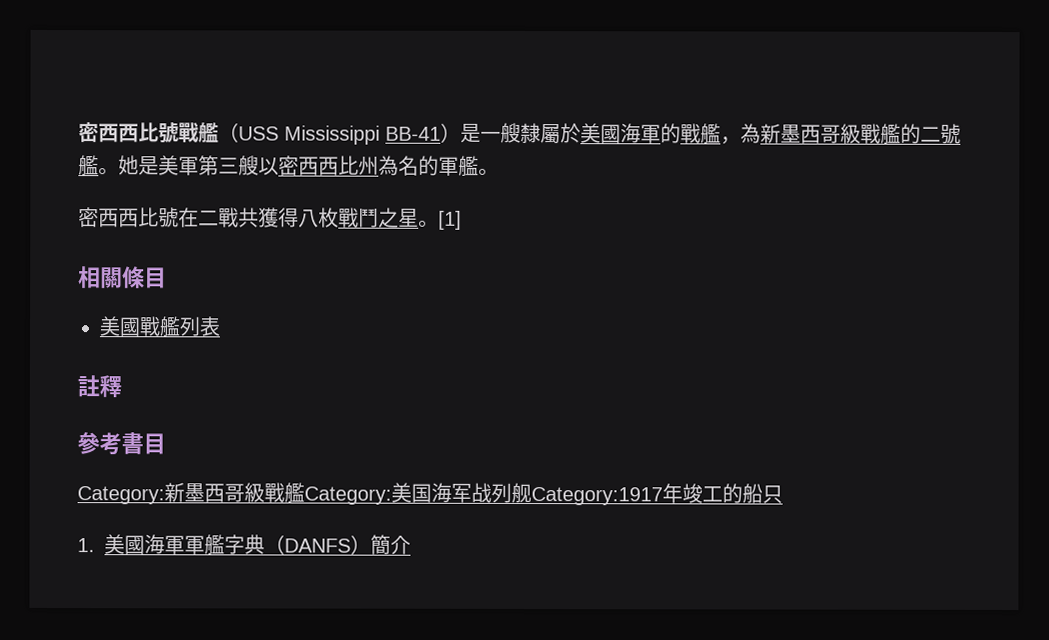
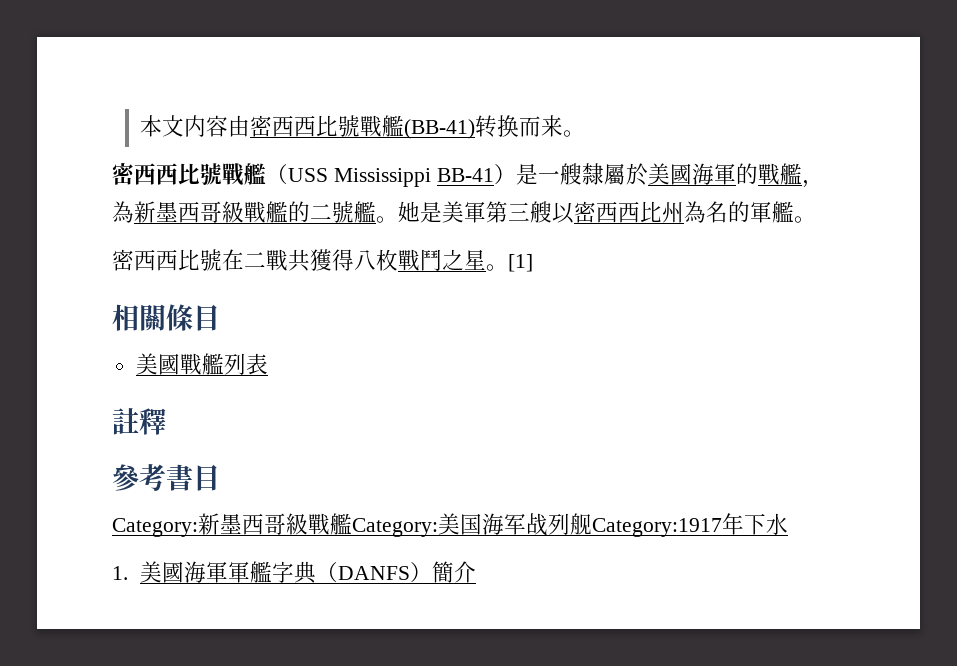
+ 本文内容由密西西比號戰艦(BB-41)转换而来。
- Category:新墨西哥級戰艦Category:美国海军战列舰Category:1917年竣工的船只
+ Category:新墨西哥級戰艦Category:美国海军战列舰Category:1917年下水

